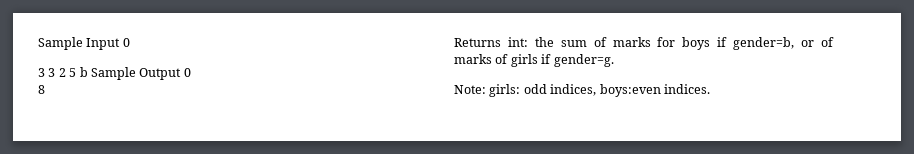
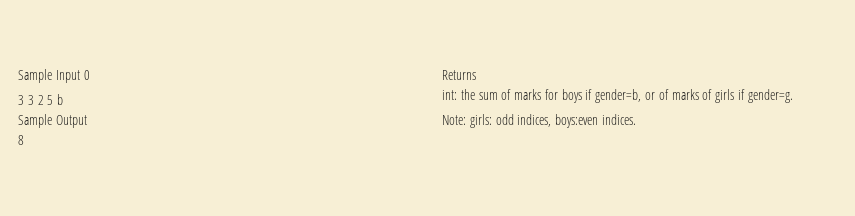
- 3 3 2 5 b Sample Output 0
+ 3 3 2 5 b
+ Sample Output
- Returns int: the sum of marks for boys if gender=b, or of marks of girls if gender=g.
+ Returns
+ int: the sum of marks for boys if gender=b, or of marks of girls if gender=g.

